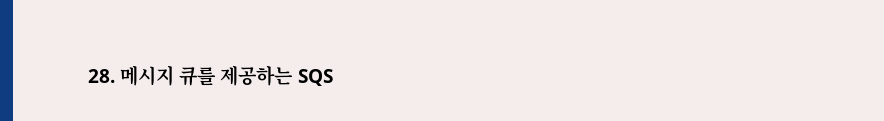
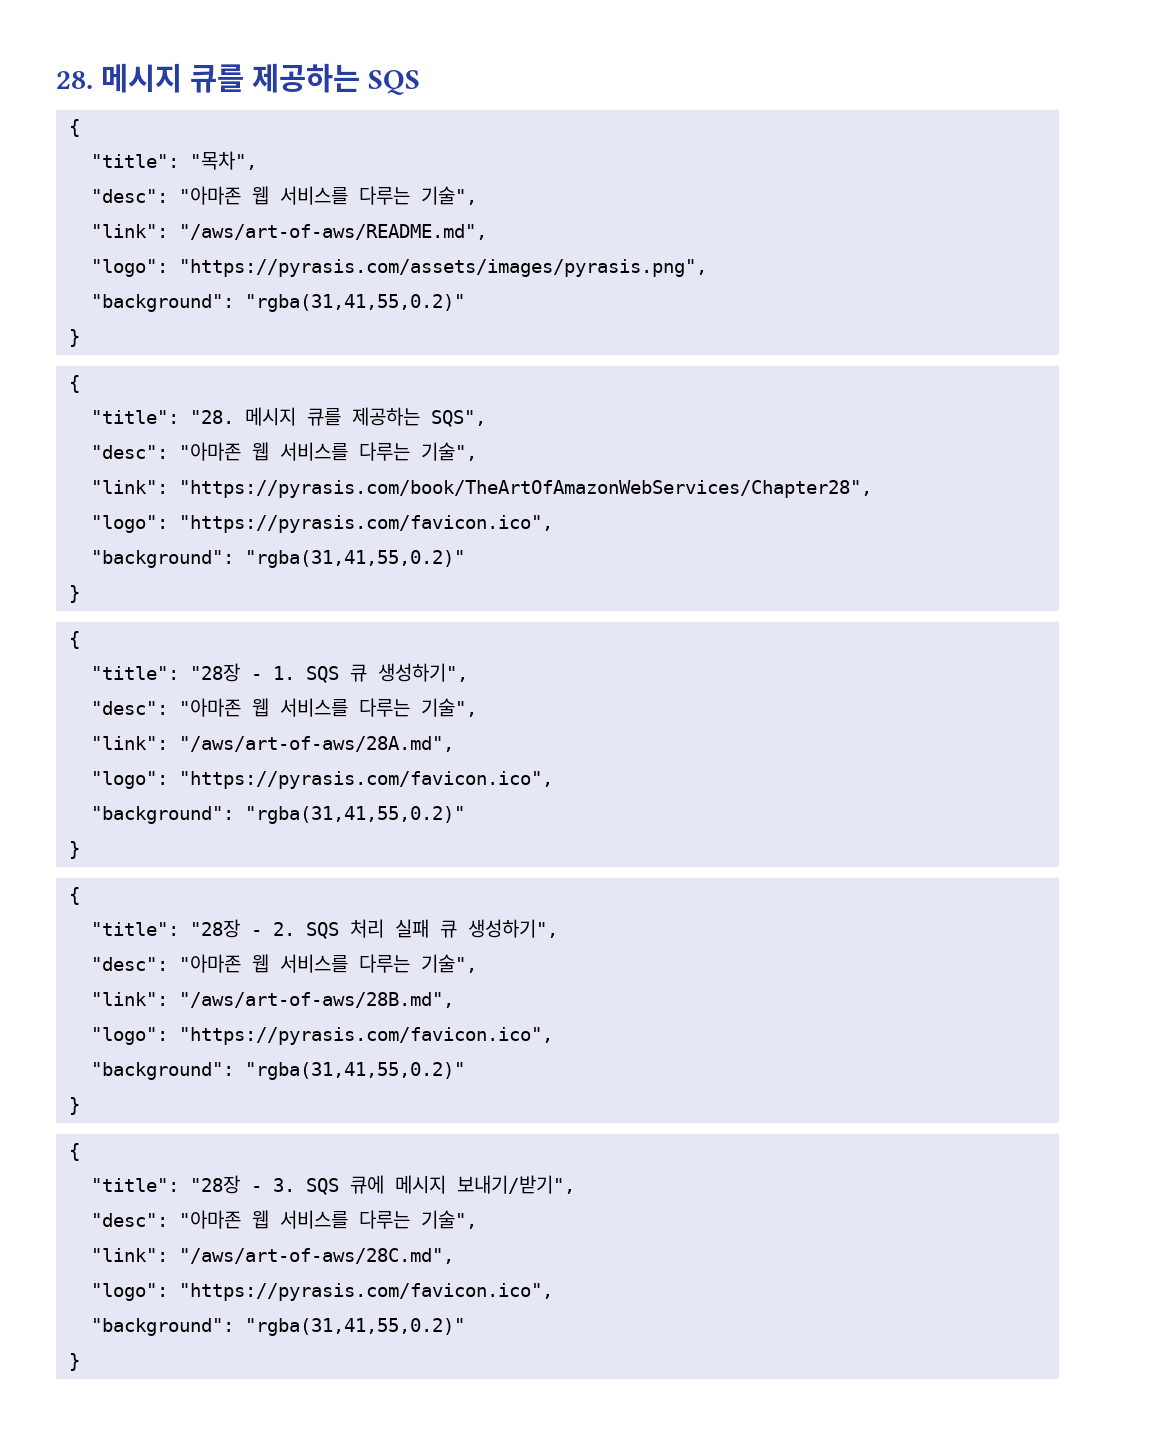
  28. 메시지 큐를 제공하는 SQS
+ {
+ "title": "목차",
+ "desc": "아마존 웹 서비스를 다루는 기술",
+ "link": "/aws/art-of-aws/README.md",
+ "logo": "https://pyrasis.com/assets/images/pyrasis.png",
+ "background": "rgba(31,41,55,0.2)"
+ }
+ {
+ "title": "28. 메시지 큐를 제공하는 SQS",
+ "desc": "아마존 웹 서비스를 다루는 기술",
+ "link": "https://pyrasis.com/book/TheArtOfAmazonWebServices/Chapter28",
+ "logo": "https://pyrasis.com/favicon.ico",
+ "background": "rgba(31,41,55,0.2)"
+ }
+ {
+ "title": "28장 - 1. SQS 큐 생성하기",
+ "desc": "아마존 웹 서비스를 다루는 기술",
+ "link": "/aws/art-of-aws/28A.md",
+ "logo": "https://pyrasis.com/favicon.ico",
+ "background": "rgba(31,41,55,0.2)"
+ }
+ {
+ "title": "28장 - 2. SQS 처리 실패 큐 생성하기",
+ "desc": "아마존 웹 서비스를 다루는 기술",
+ "link": "/aws/art-of-aws/28B.md",
+ "logo": "https://pyrasis.com/favicon.ico",
+ "background": "rgba(31,41,55,0.2)"
+ }
+ {
+ "title": "28장 - 3. SQS 큐에 메시지 보내기/받기",
+ "desc": "아마존 웹 서비스를 다루는 기술",
+ "link": "/aws/art-of-aws/28C.md",
+ "logo": "https://pyrasis.com/favicon.ico",
+ "background": "rgba(31,41,55,0.2)"
+ }

